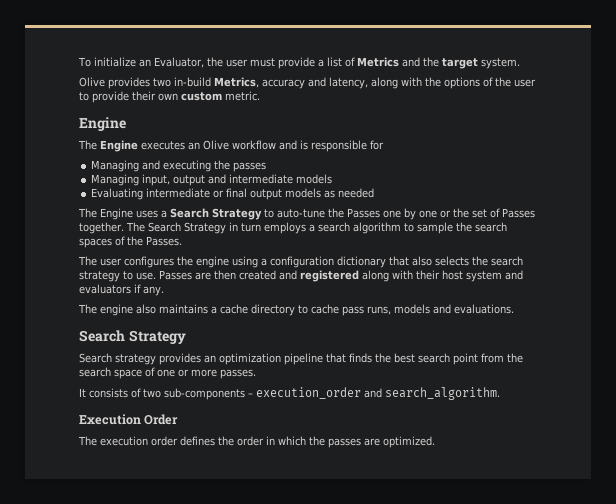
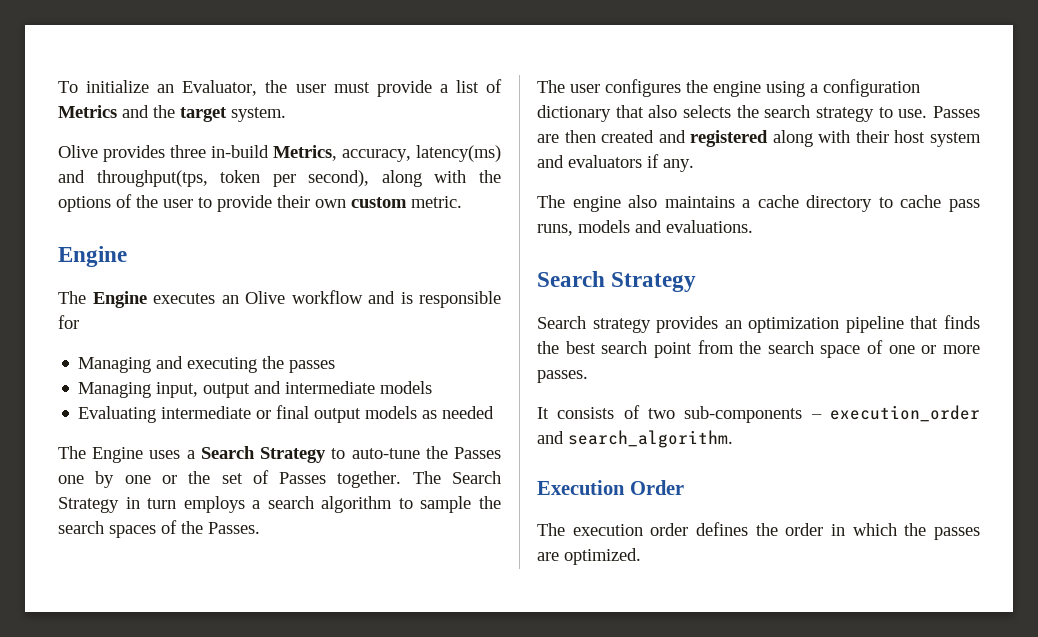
- Olive provides two in-build Metrics, accuracy and latency, along with the options of the user to provide their own custom metric.
+ Olive provides three in-build Metrics, accuracy, latency(ms) and throughput(tps, token per second), along with the options of the user to provide their own custom metric.

